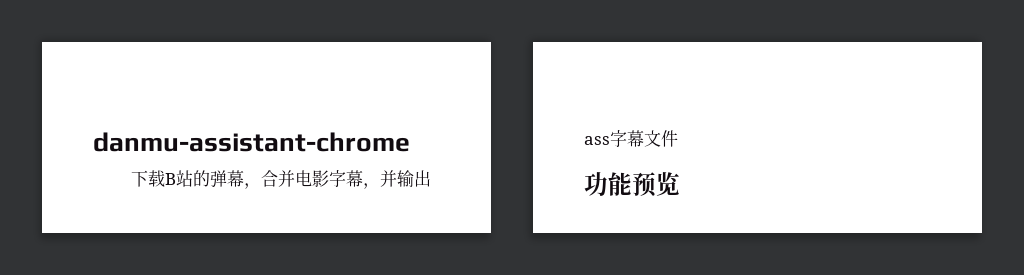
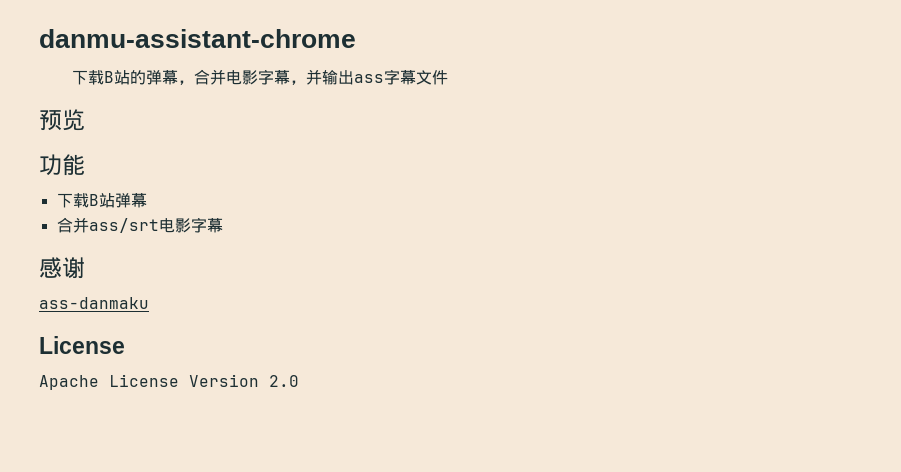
+ 预览
- 功能预览
+ 功能
+ 下载B站弹幕
+ 合并ass/srt电影字幕
+ 感谢
+ ass-danmaku
+ License
+ Apache License Version 2.0

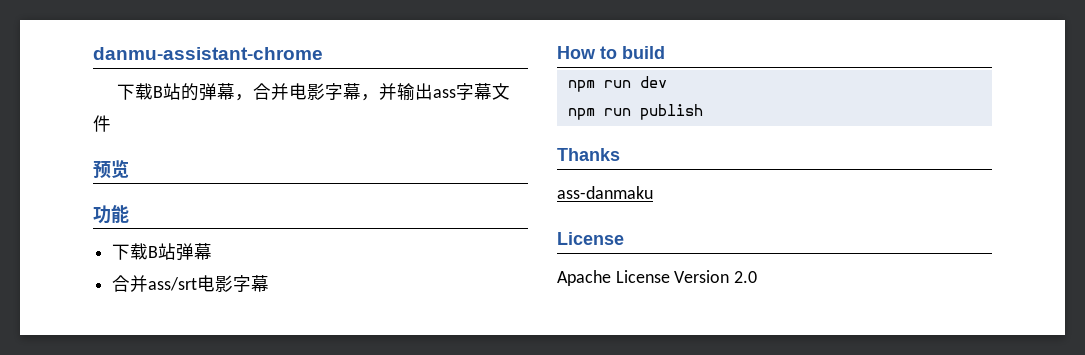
- 感谢
+ How to build
+ npm run dev
+ npm run publish
+ Thanks

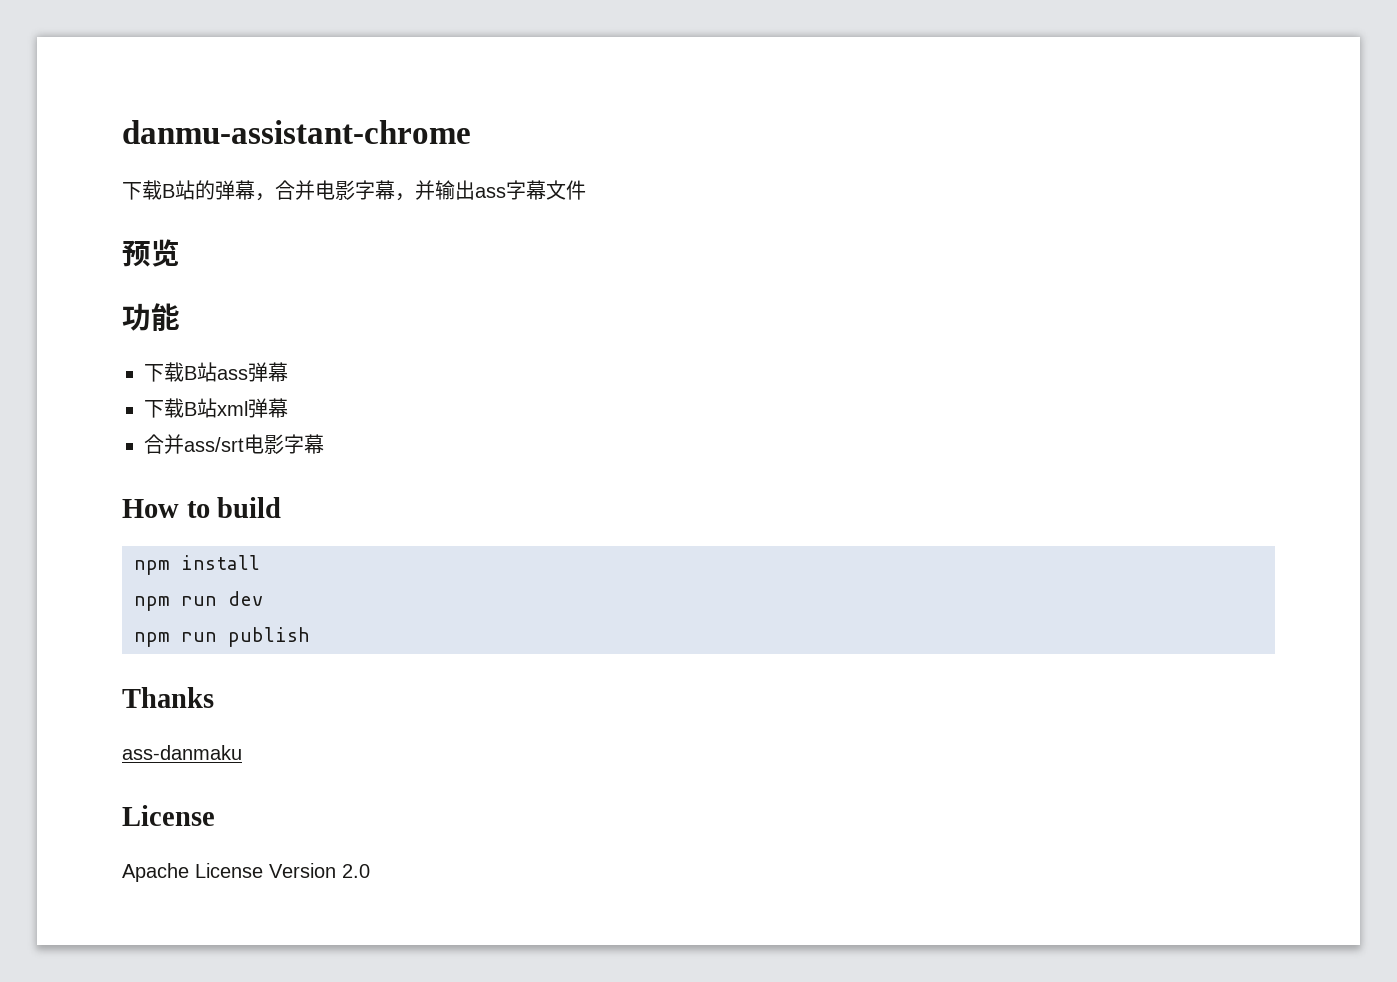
- 下载B站弹幕
+ 下载B站ass弹幕
+ 下载B站xml弹幕
+ npm install

